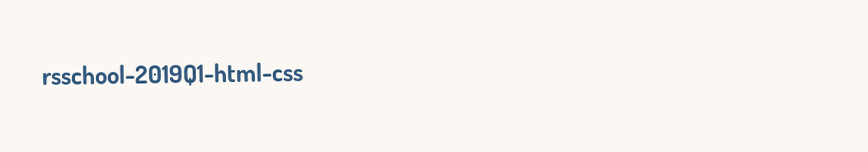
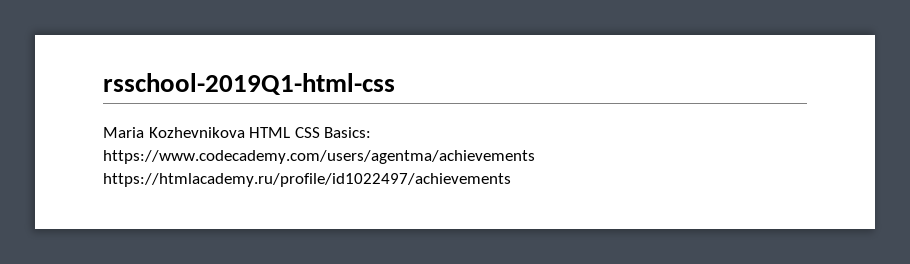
+ Maria Kozhevnikova HTML CSS Basics: https://www.codecademy.com/users/agentma/achievements https://htmlacademy.ru/profile/id1022497/achievements

